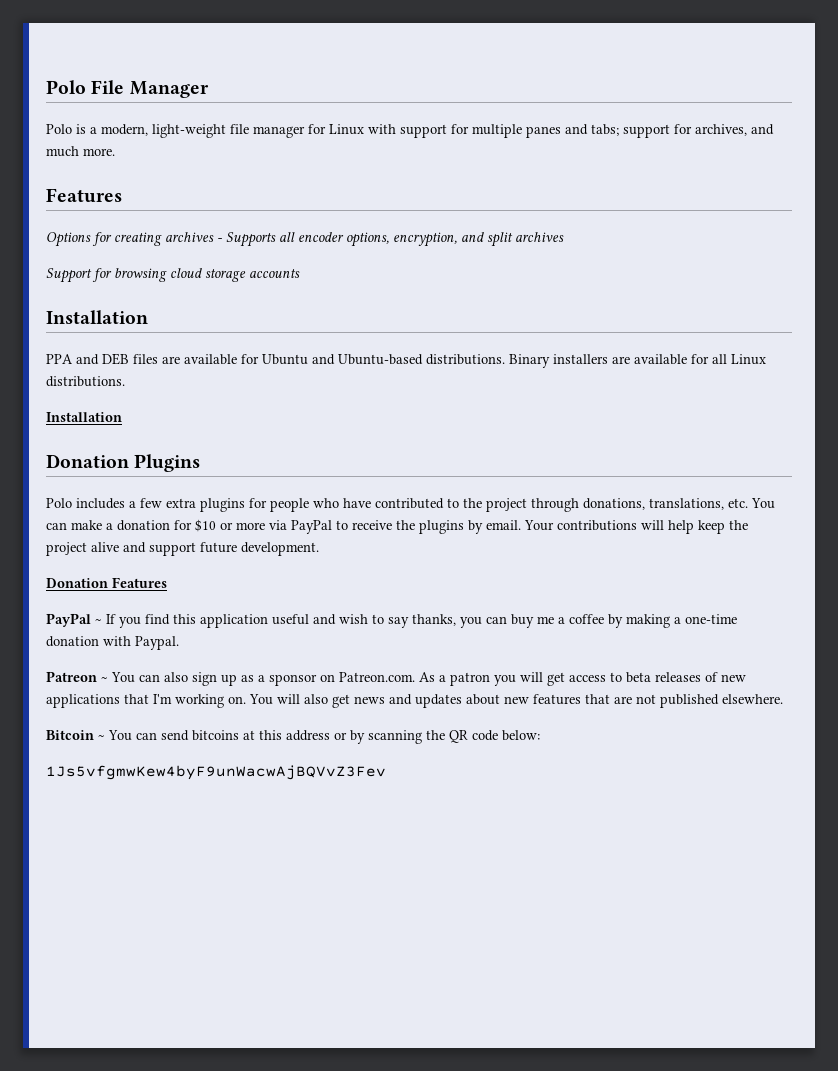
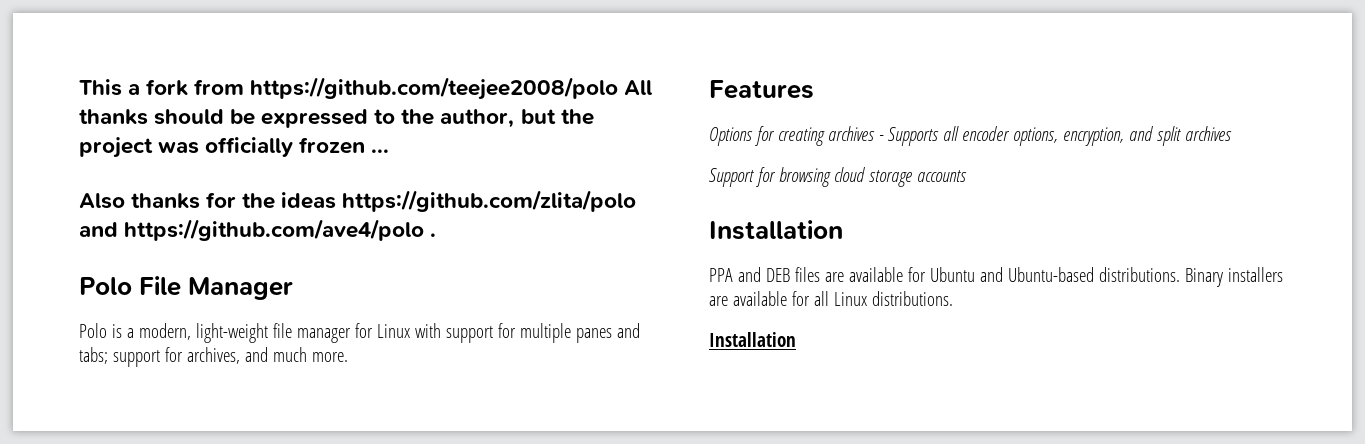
+ This a fork from https://github.com/teejee2008/polo All thanks should be expressed to the author, but the project was officially frozen ...
+ Also thanks for the ideas https://github.com/zlita/polo and https://github.com/ave4/polo .
- Donation Plugins
- Polo includes a few extra plugins for people who have contributed to the project through donations, translations, etc. You can make a donation for $10 or more via PayPal to receive the plugins by email. Your contributions will help keep the project alive and support future development.
- Donation Features
- PayPal ~ If you find this application useful and wish to say thanks, you can buy me a coffee by making a one-time donation with Paypal.
- Patreon ~ You can also sign up as a sponsor on Patreon.com. As a patron you will get access to beta releases of new applications that I'm working on. You will also get news and updates about new features that are not published elsewhere.
- Bitcoin ~ You can send bitcoins at this address or by scanning the QR code below:
- 1Js5vfgmwKew4byF9unWacwAjBQVvZ3Fev

